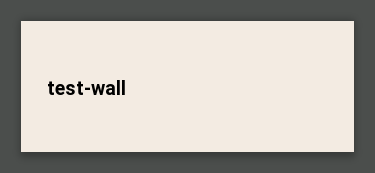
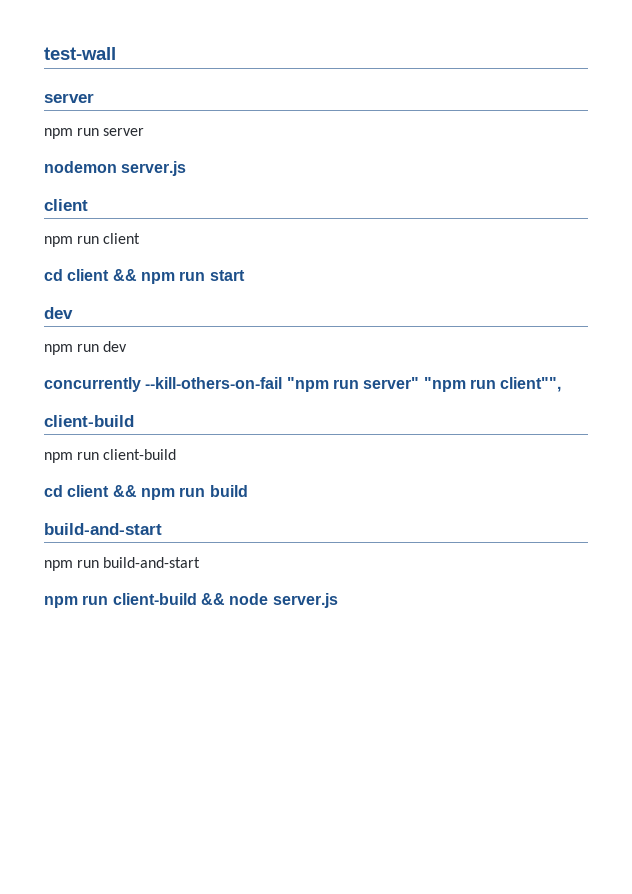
  test-wall
+ server
+ npm run server
+ nodemon server.js
+ client
+ npm run client
+ cd client && npm run start
+ dev
+ npm run dev
+ concurrently --kill-others-on-fail "npm run server" "npm run client"",
+ client-build
+ npm run client-build
+ cd client && npm run build
+ build-and-start
+ npm run build-and-start
+ npm run client-build && node server.js

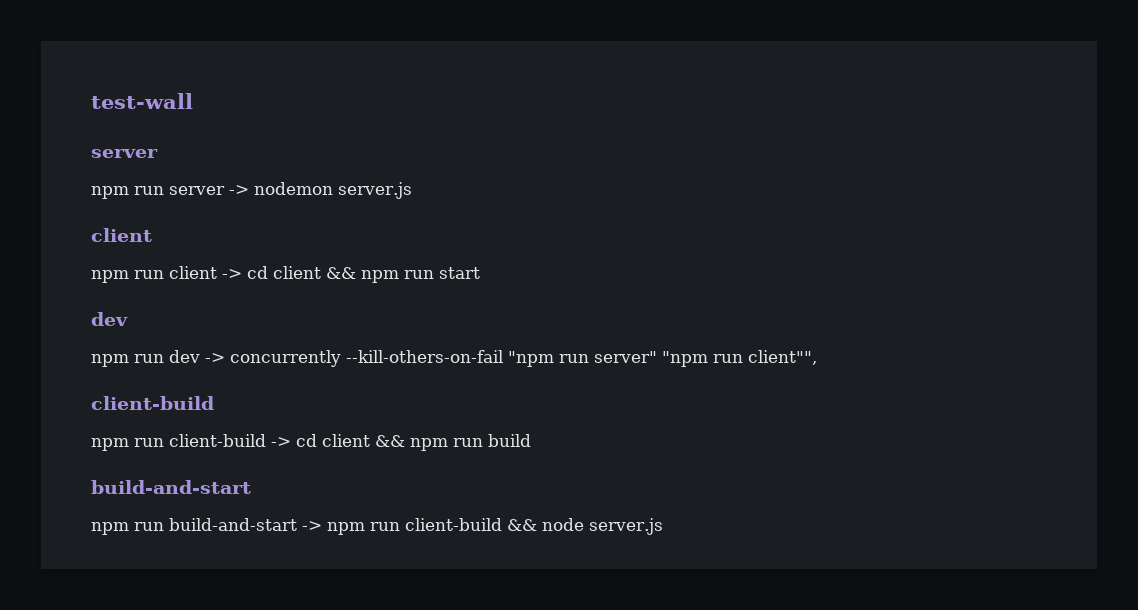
- npm run server
- nodemon server.js
+ npm run server -> nodemon server.js
- npm run client
- cd client && npm run start
+ npm run client -> cd client && npm run start
- npm run dev
- concurrently --kill-others-on-fail "npm run server" "npm run client"",
+ npm run dev -> concurrently --kill-others-on-fail "npm run server" "npm run client"",
  client-build
- npm run client-build
- cd client && npm run build
+ npm run client-build -> cd client && npm run build
- npm run build-and-start
- npm run client-build && node server.js
+ npm run build-and-start -> npm run client-build && node server.js

